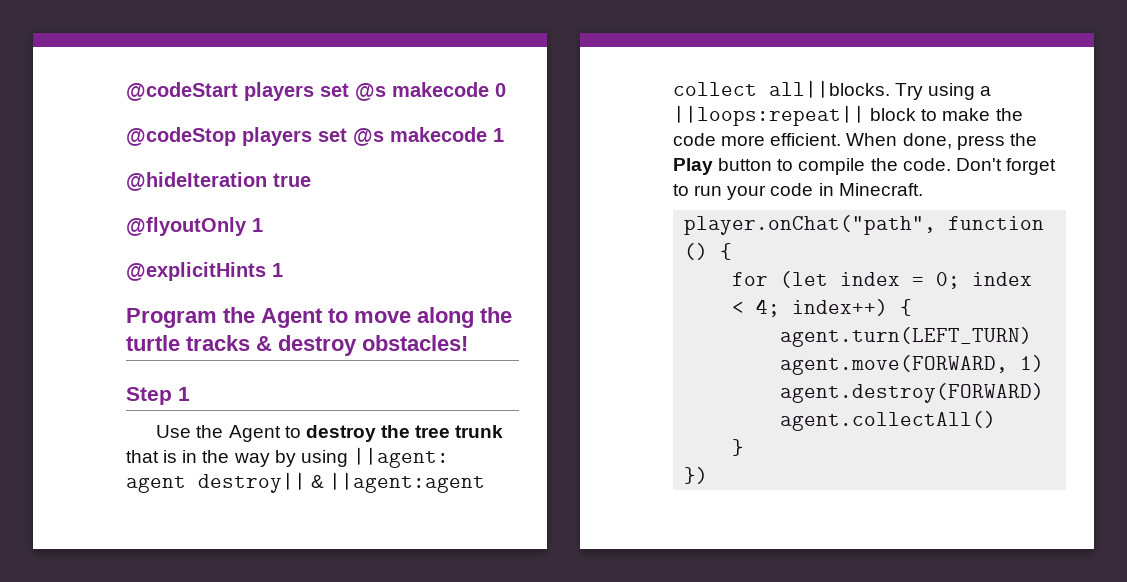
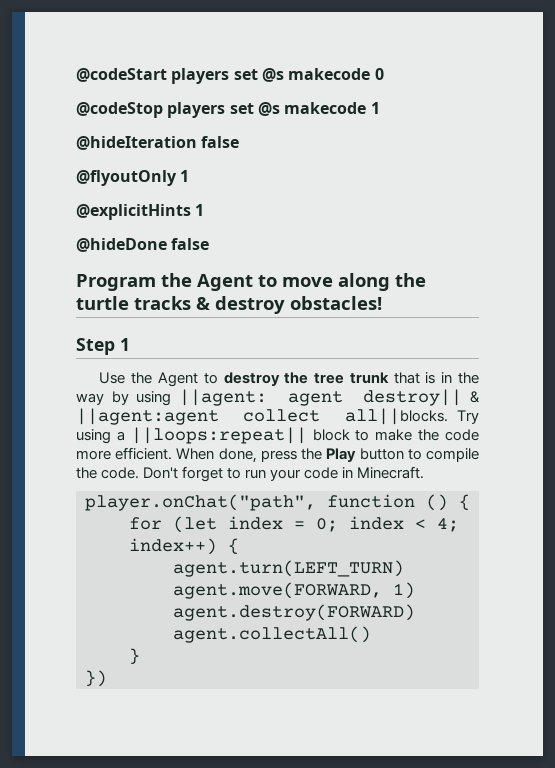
- @hideIteration true
+ @hideIteration false
+ @hideDone false

